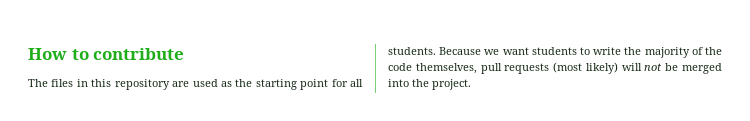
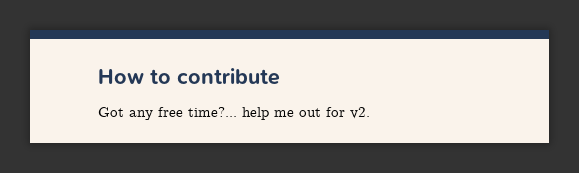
- The files in this repository are used as the starting point for all students. Because we want students to write the majority of the code themselves, pull requests (most likely) will not be merged into the project.
+ Got any free time?... help me out for v2.

